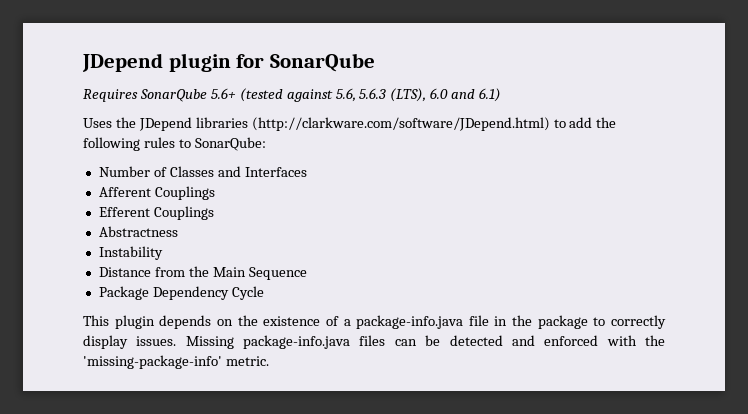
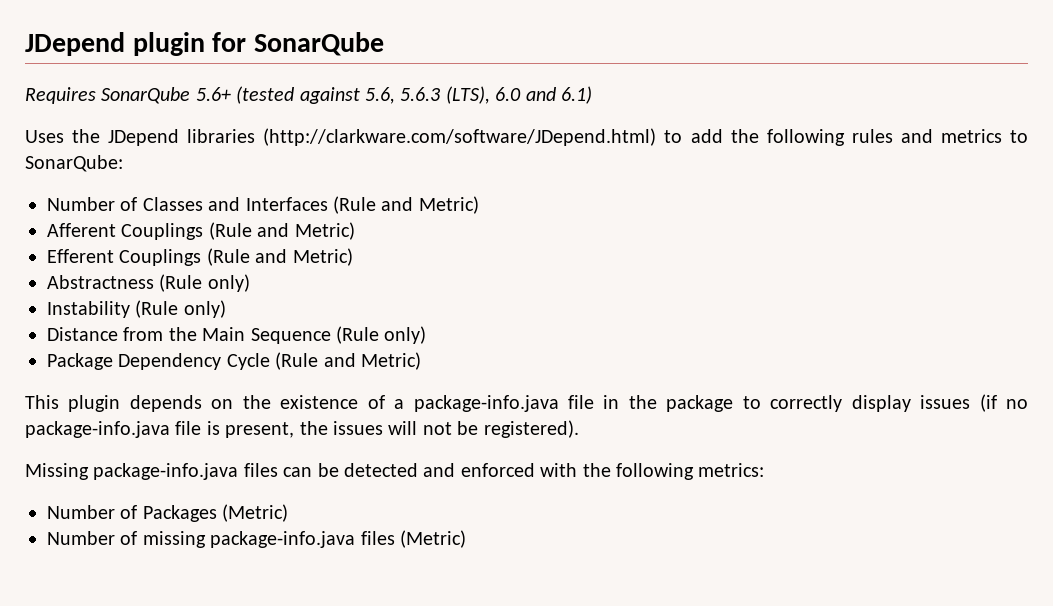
- Uses the JDepend libraries (http://clarkware.com/software/JDepend.html) to add the following rules to SonarQube:
+ Uses the JDepend libraries (http://clarkware.com/software/JDepend.html) to add the following rules and metrics to SonarQube:
- Number of Classes and Interfaces
+ Number of Classes and Interfaces (Rule and Metric)
- Afferent Couplings
+ Afferent Couplings (Rule and Metric)
- Efferent Couplings
+ Efferent Couplings (Rule and Metric)
- Abstractness
+ Abstractness (Rule only)
- Instability
+ Instability (Rule only)
- Distance from the Main Sequence
+ Distance from the Main Sequence (Rule only)
- Package Dependency Cycle
+ Package Dependency Cycle (Rule and Metric)
- This plugin depends on the existence of a package-info.java file in the package to correctly display issues. Missing package-info.java files can be detected and enforced with the 'missing-package-info' metric.
+ This plugin depends on the existence of a package-info.java file in the package to correctly display issues (if no package-info.java file is present, the issues will not be registered).
+ Missing package-info.java files can be detected and enforced with the following metrics:
+ Number of Packages (Metric)
+ Number of missing package-info.java files (Metric)

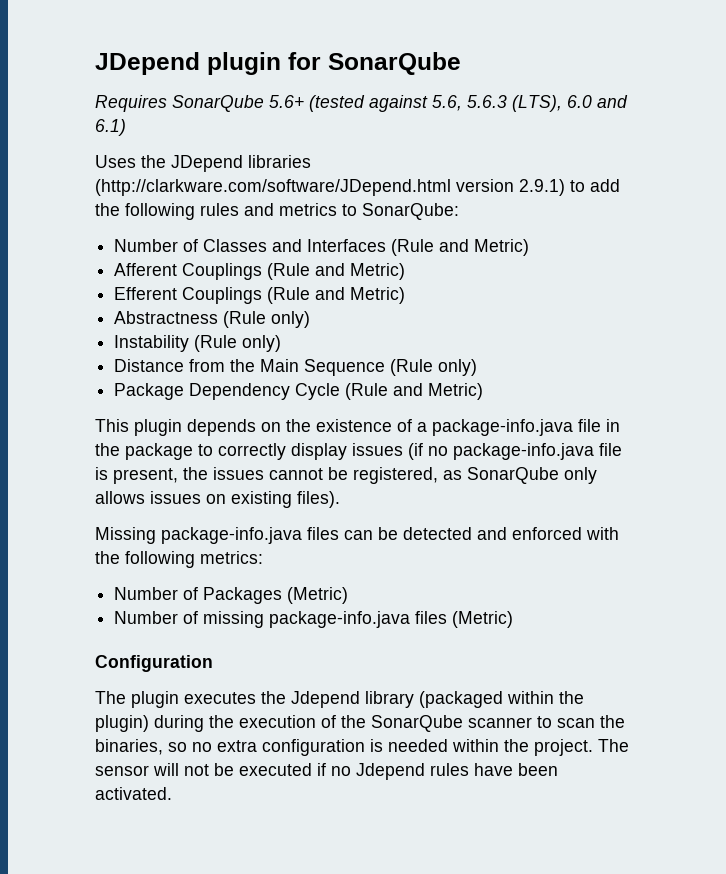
- Uses the JDepend libraries (http://clarkware.com/software/JDepend.html) to add the following rules and metrics to SonarQube:
+ Uses the JDepend libraries (http://clarkware.com/software/JDepend.html version 2.9.1) to add the following rules and metrics to SonarQube:
- This plugin depends on the existence of a package-info.java file in the package to correctly display issues (if no package-info.java file is present, the issues will not be registered).
+ This plugin depends on the existence of a package-info.java file in the package to correctly display issues (if no package-info.java file is present, the issues cannot be registered, as SonarQube only allows issues on existing files).
+ Configuration
+ The plugin executes the Jdepend library (packaged within the plugin) during the execution of the SonarQube scanner to scan the binaries, so no extra configuration is needed within the project. The sensor will not be executed if no Jdepend rules have been activated.

